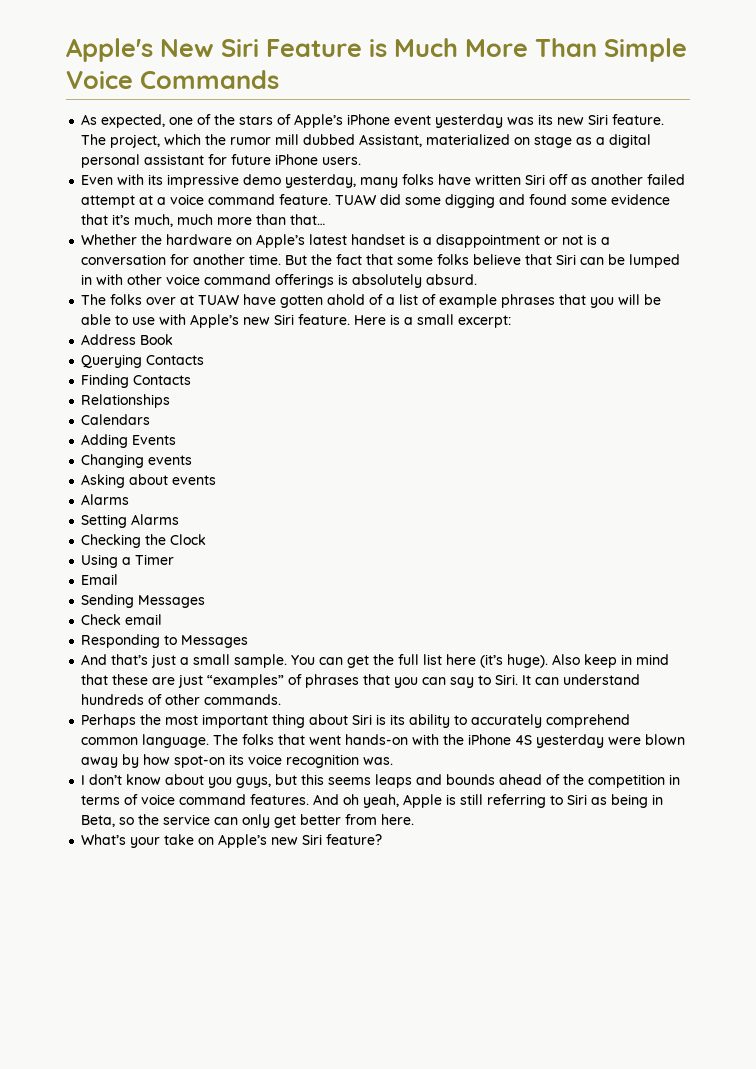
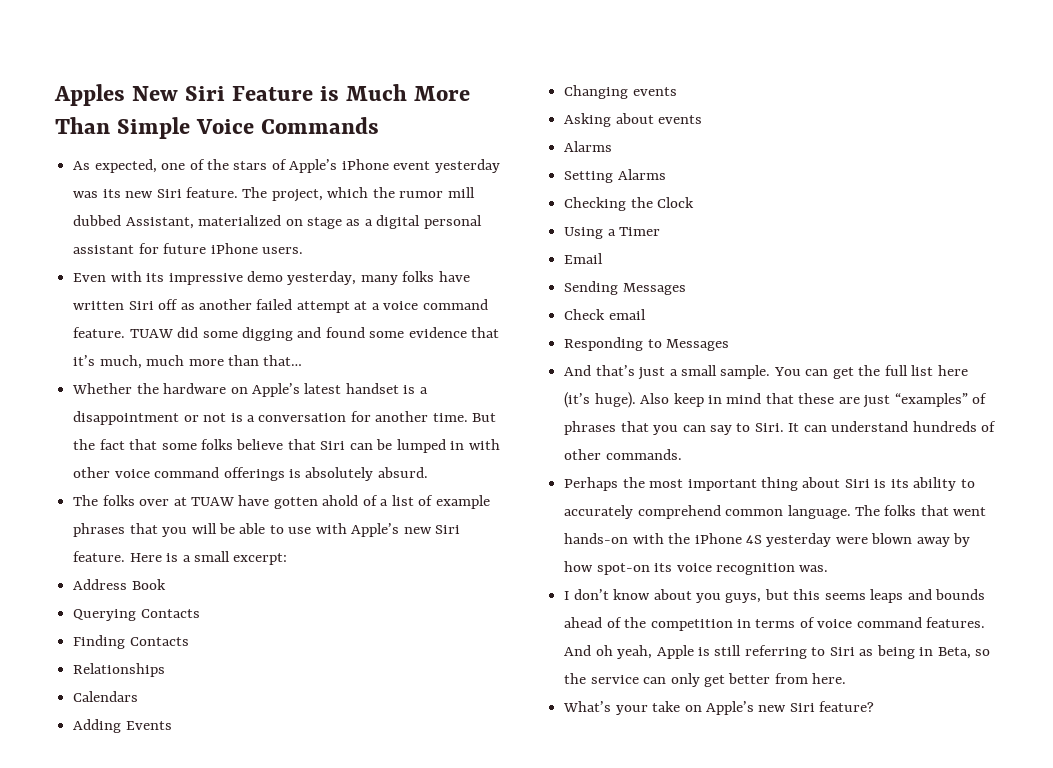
- Apple's New Siri Feature is Much More Than Simple Voice Commands
+ Apples New Siri Feature is Much More Than Simple Voice Commands

